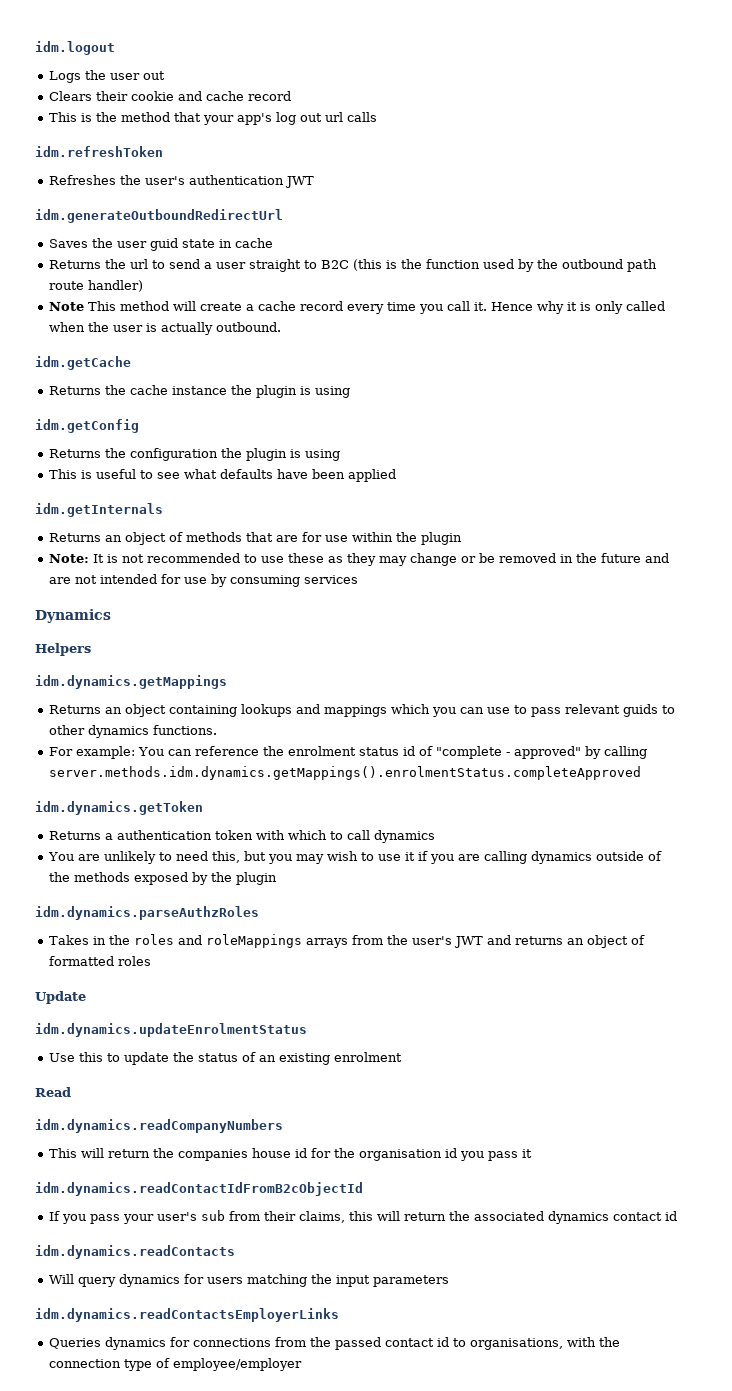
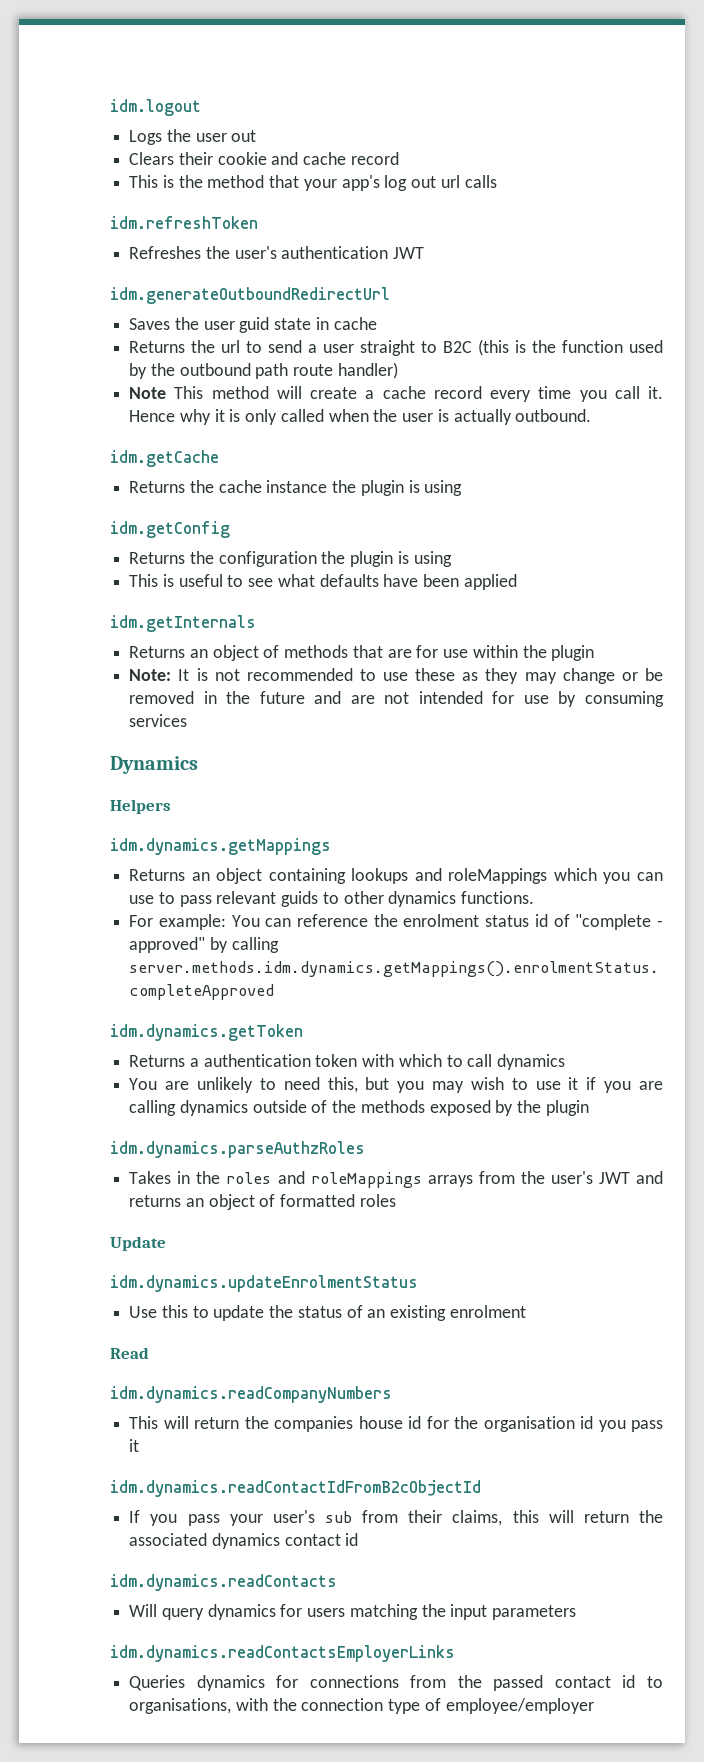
- Returns an object containing lookups and mappings which you can use to pass relevant guids to other dynamics functions.
+ Returns an object containing lookups and roleMappings which you can use to pass relevant guids to other dynamics functions.

